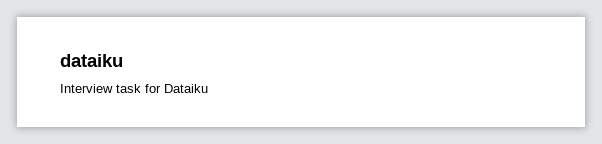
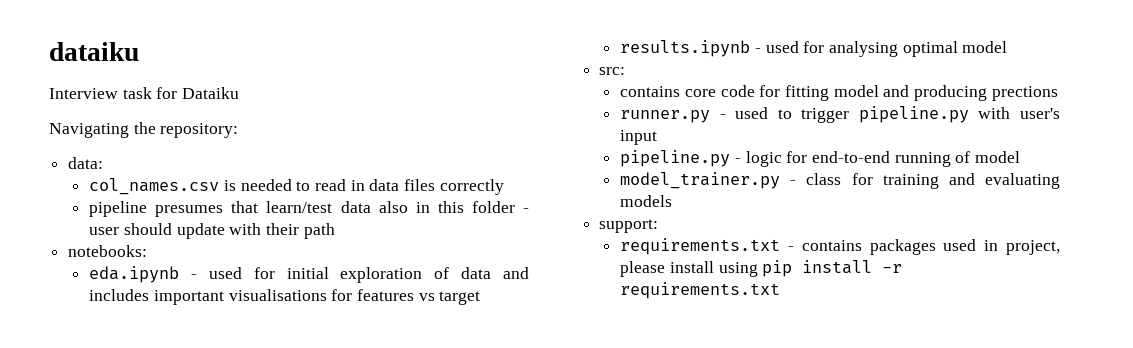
+ Navigating the repository:
+ data:
+ col_names.csv is needed to read in data files correctly
+ pipeline presumes that learn/test data also in this folder - user should update with their path
+ notebooks:
+ eda.ipynb - used for initial exploration of data and includes important visualisations for features vs target
+ results.ipynb - used for analysing optimal model
+ src:
+ contains core code for fitting model and producing prections
+ runner.py - used to trigger pipeline.py with user's input
+ pipeline.py - logic for end-to-end running of model
+ model_trainer.py - class for training and evaluating models
+ support:
+ requirements.txt - contains packages used in project, please install using pip install -r requirements.txt

